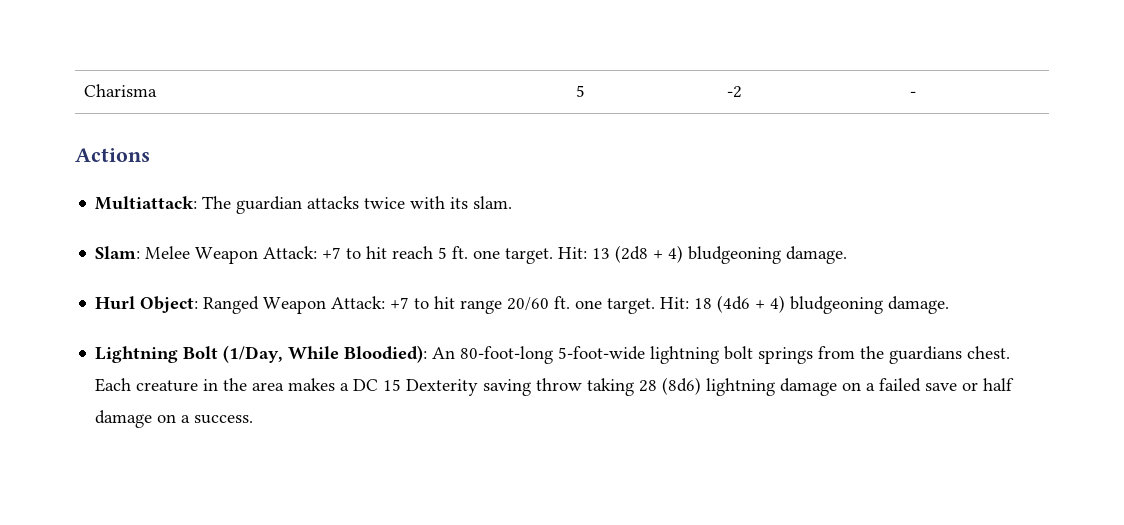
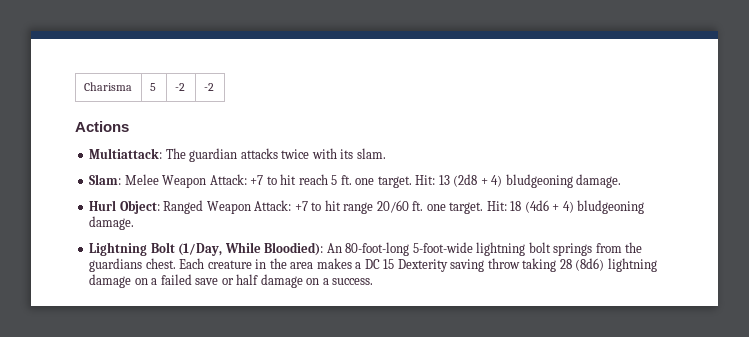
- Charisma | 5 | -2 | -
+ Charisma | 5 | -2 | -2

